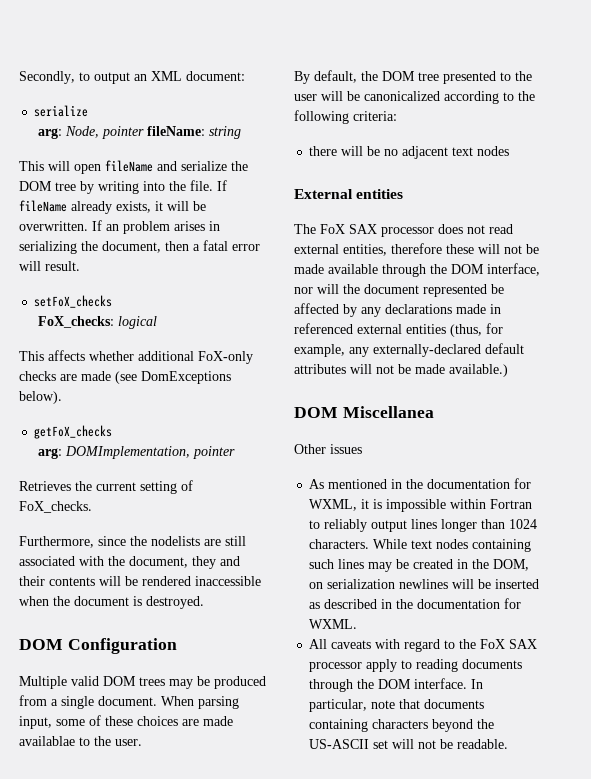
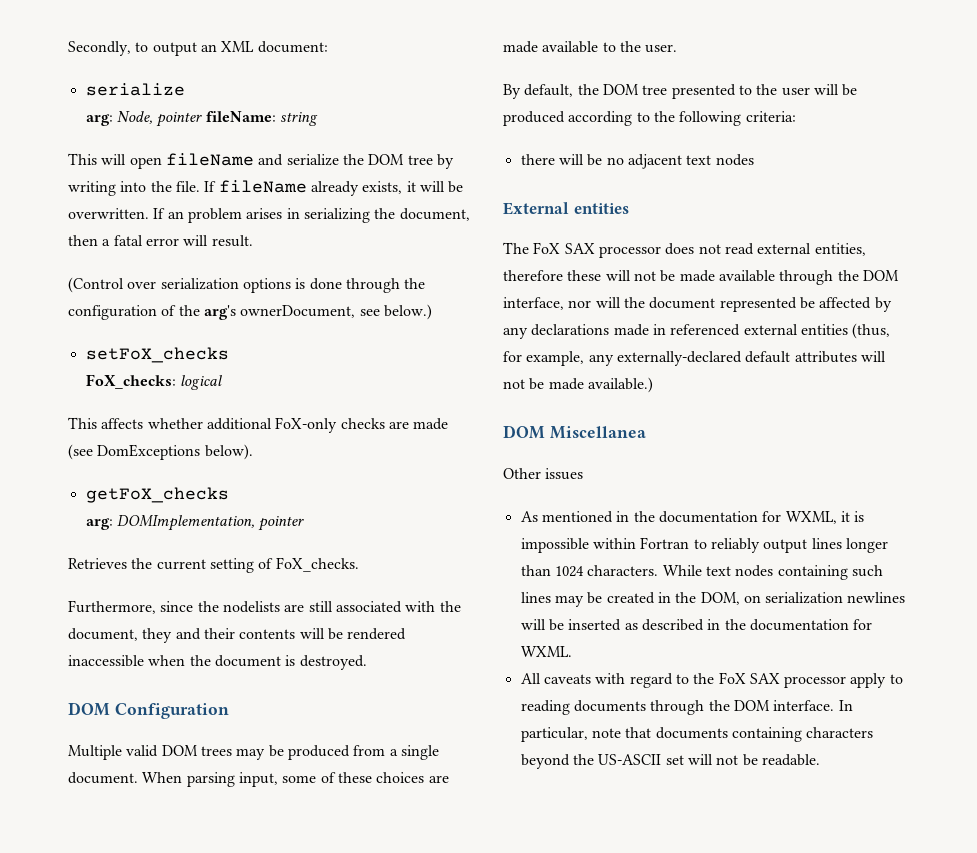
+ (Control over serialization options is done through the configuration of the arg's ownerDocument, see below.)
- When parsing input, some of these choices are made availablae to the user.
+ When parsing input, some of these choices are made available to the user.
- By default, the DOM tree presented to the user will be canonicalized according to the following criteria:
+ By default, the DOM tree presented to the user will be produced according to the following criteria:

